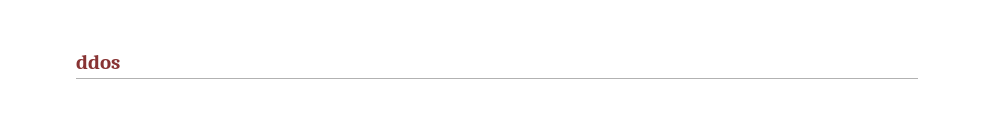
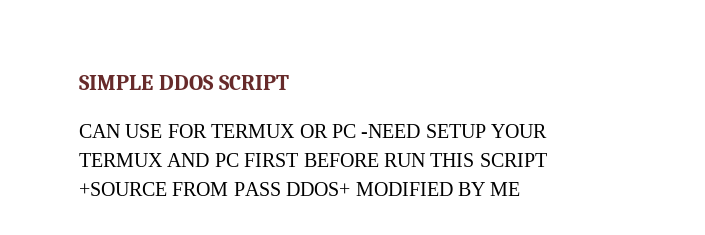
- ddos
+ SIMPLE DDOS SCRIPT
+ CAN USE FOR TERMUX OR PC -NEED SETUP YOUR TERMUX AND PC FIRST BEFORE RUN THIS SCRIPT +SOURCE FROM PASS DDOS+ MODIFIED BY ME

